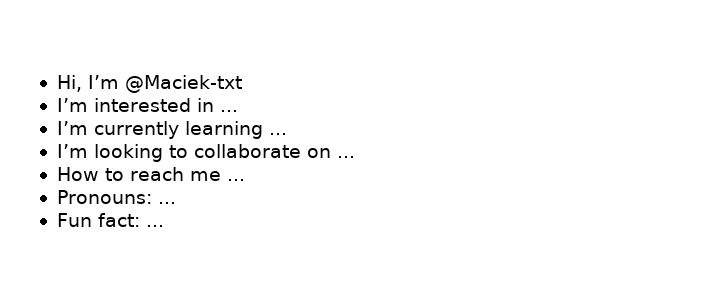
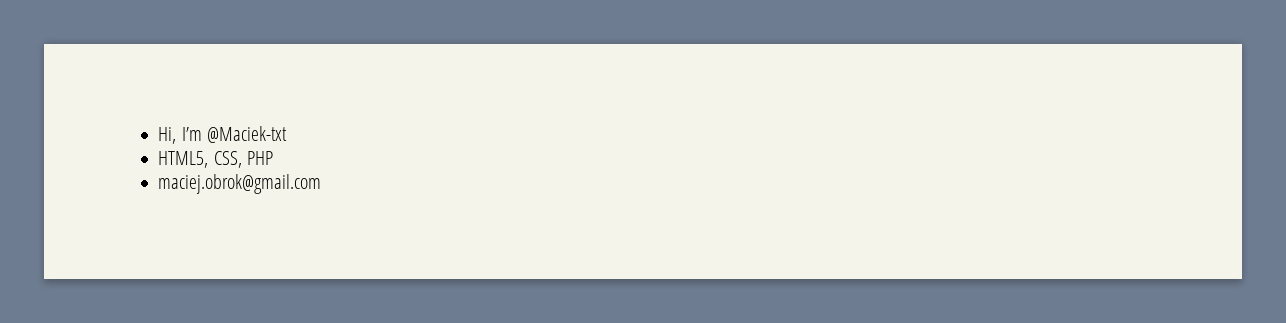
- I’m interested in ...
- I’m currently learning ...
- I’m looking to collaborate on ...
- How to reach me ...
- Pronouns: ...
- Fun fact: ...
+ HTML5, CSS, PHP
+ maciej.obrok@gmail.com

